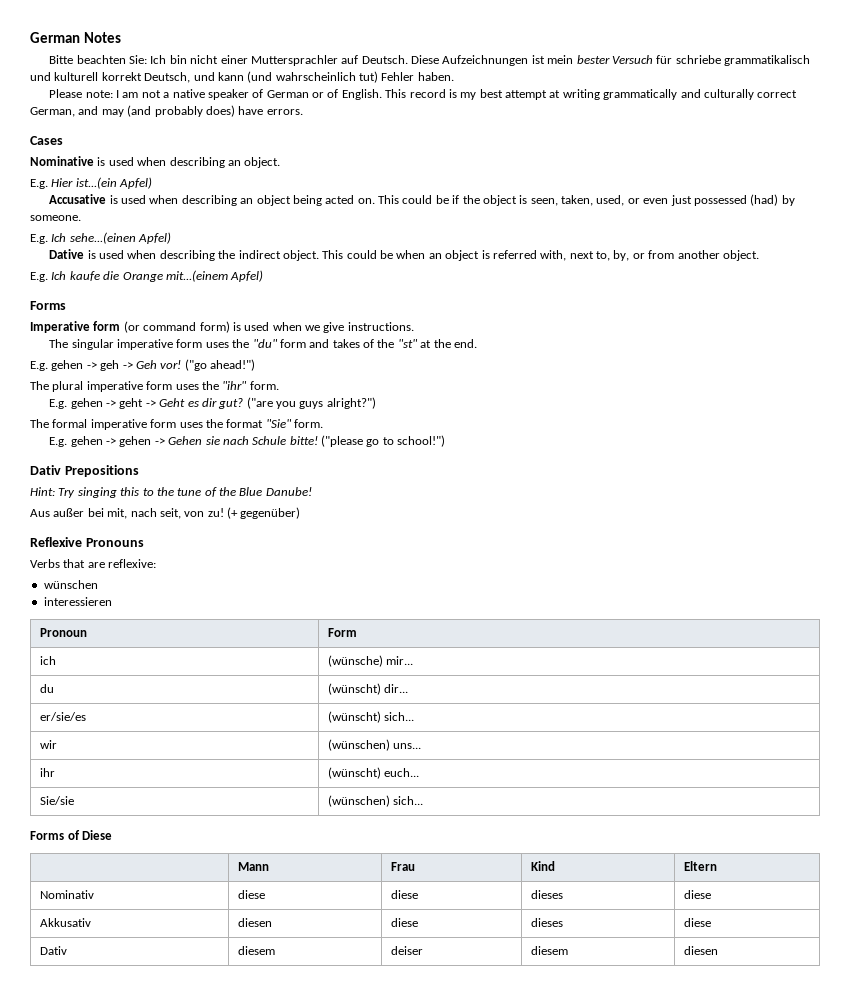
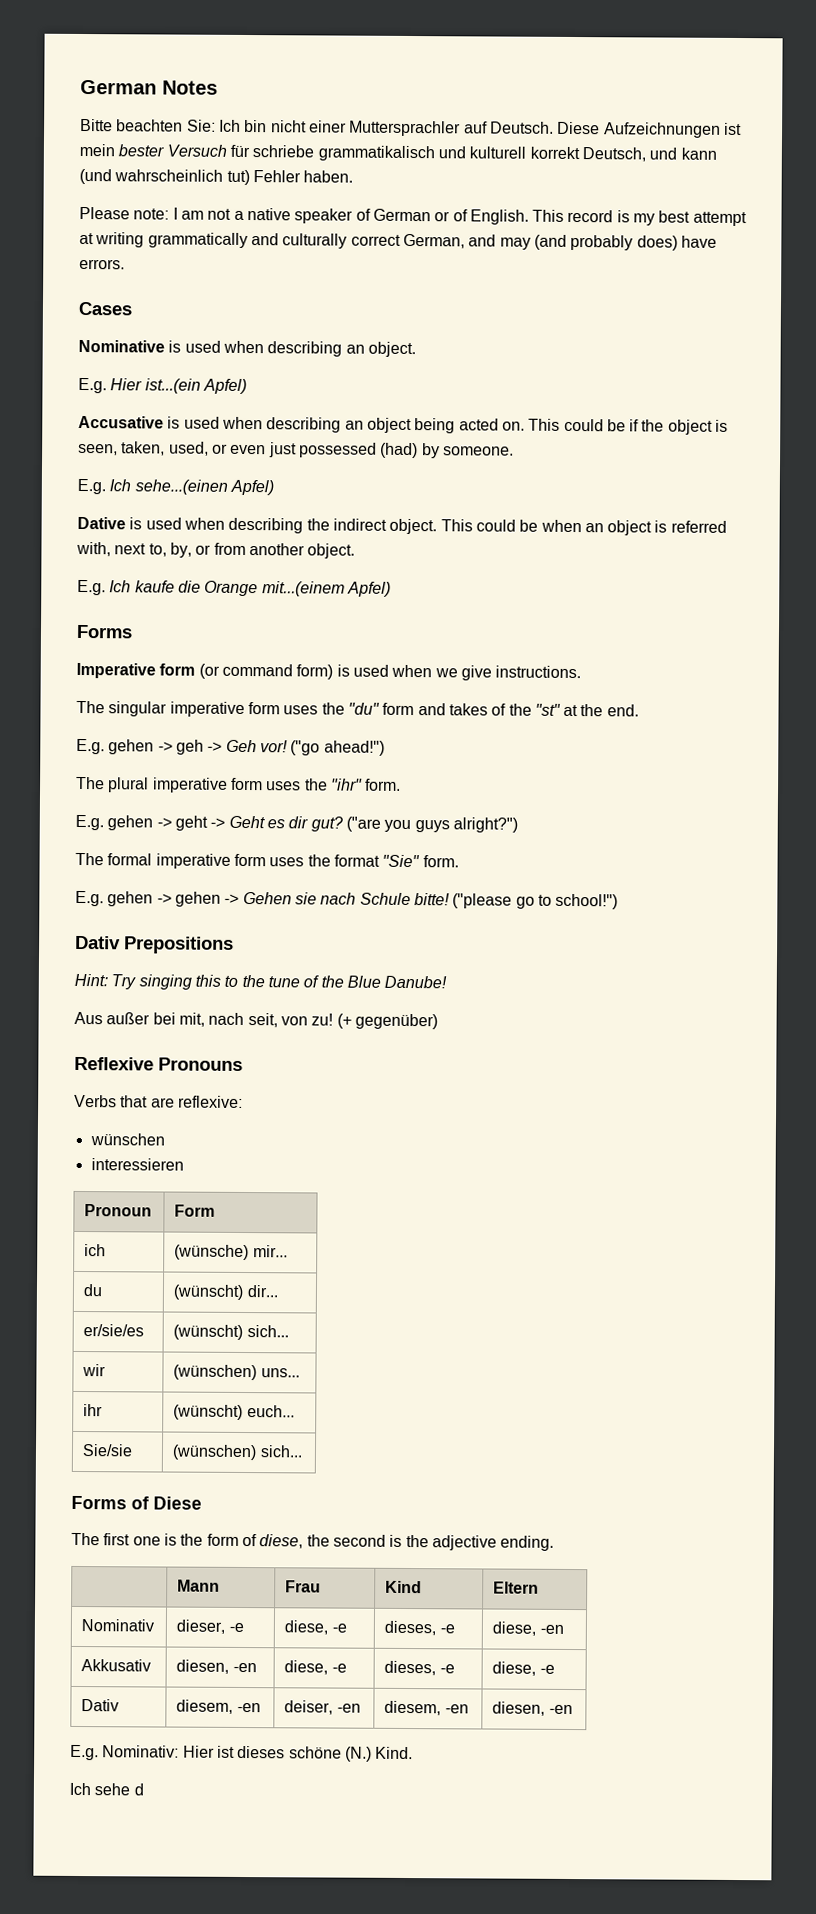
+ The first one is the form of diese, the second is the adjective ending.
- Nominativ | diese | diese | dieses | diese
- Akkusativ | diesen | diese | dieses | diese
- Dativ | diesem | deiser | diesem | diesen
+ Nominativ | dieser, -e | diese, -e | dieses, -e | diese, -en
+ Akkusativ | diesen, -en | diese, -e | dieses, -e | diese, -e
+ Dativ | diesem, -en | deiser, -en | diesem, -en | diesen, -en
+ E.g. Nominativ: Hier ist dieses schöne (N.) Kind.
+ Ich sehe d

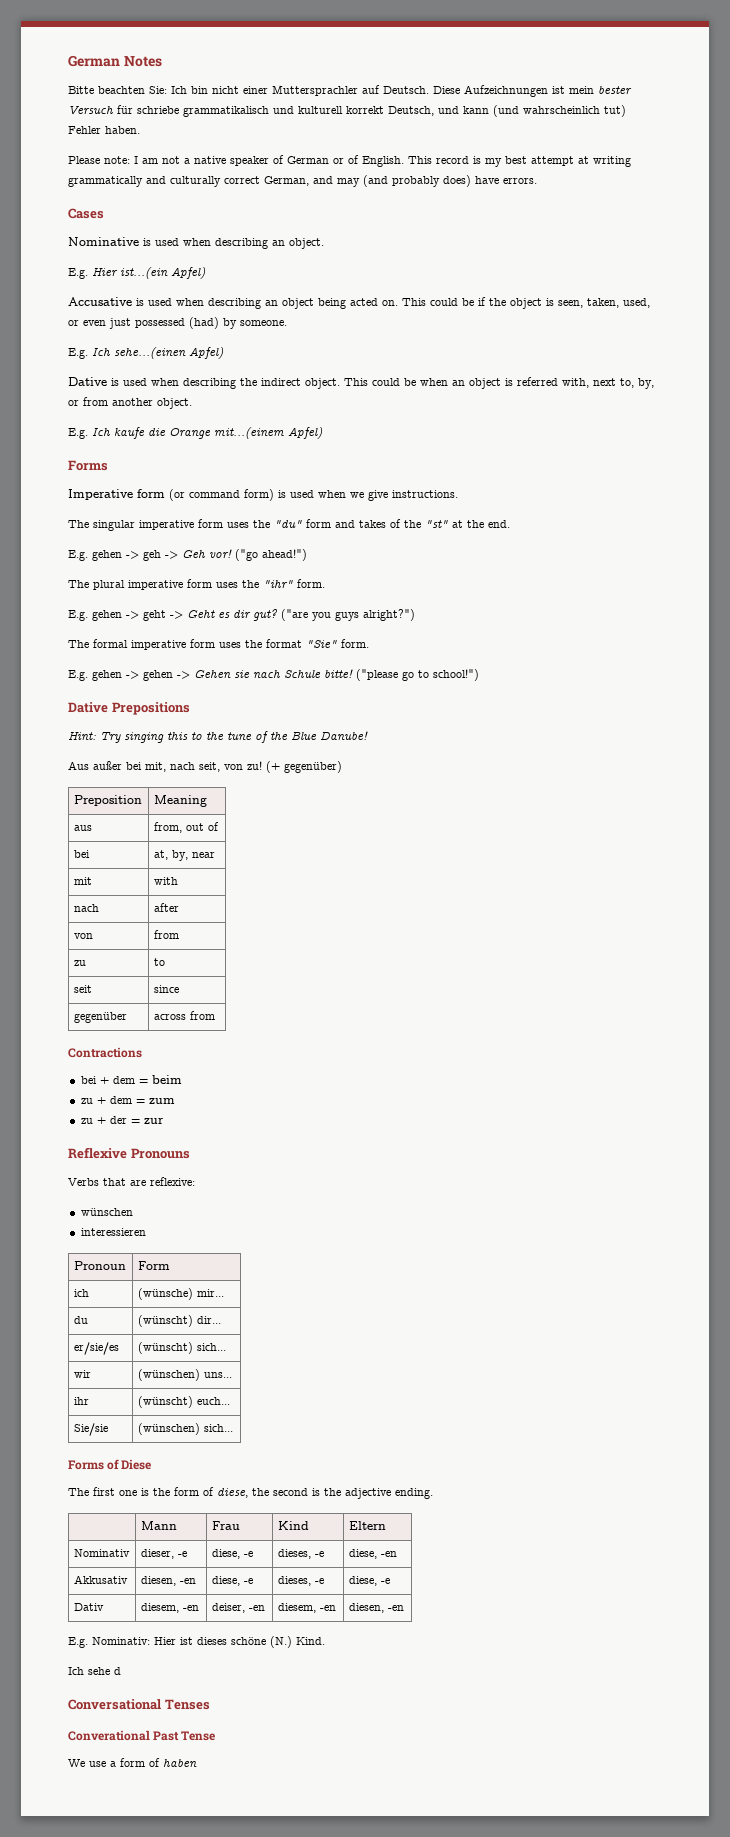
- Dativ Prepositions
+ Dative Prepositions
+ Preposition | Meaning
+ aus | from, out of
+ bei | at, by, near
+ mit | with
+ nach | after
+ von | from
+ zu | to
+ seit | since
+ gegenüber | across from
+ Contractions
+ bei + dem = beim
+ zu + dem = zum
+ zu + der = zur
+ Conversational Tenses
+ Converational Past Tense
+ We use a form of haben

